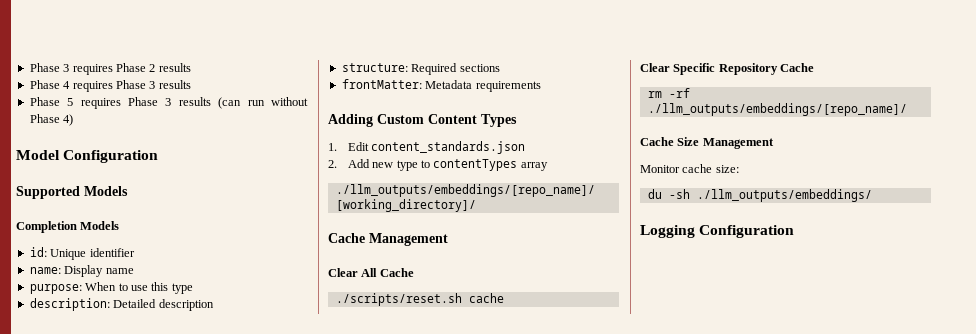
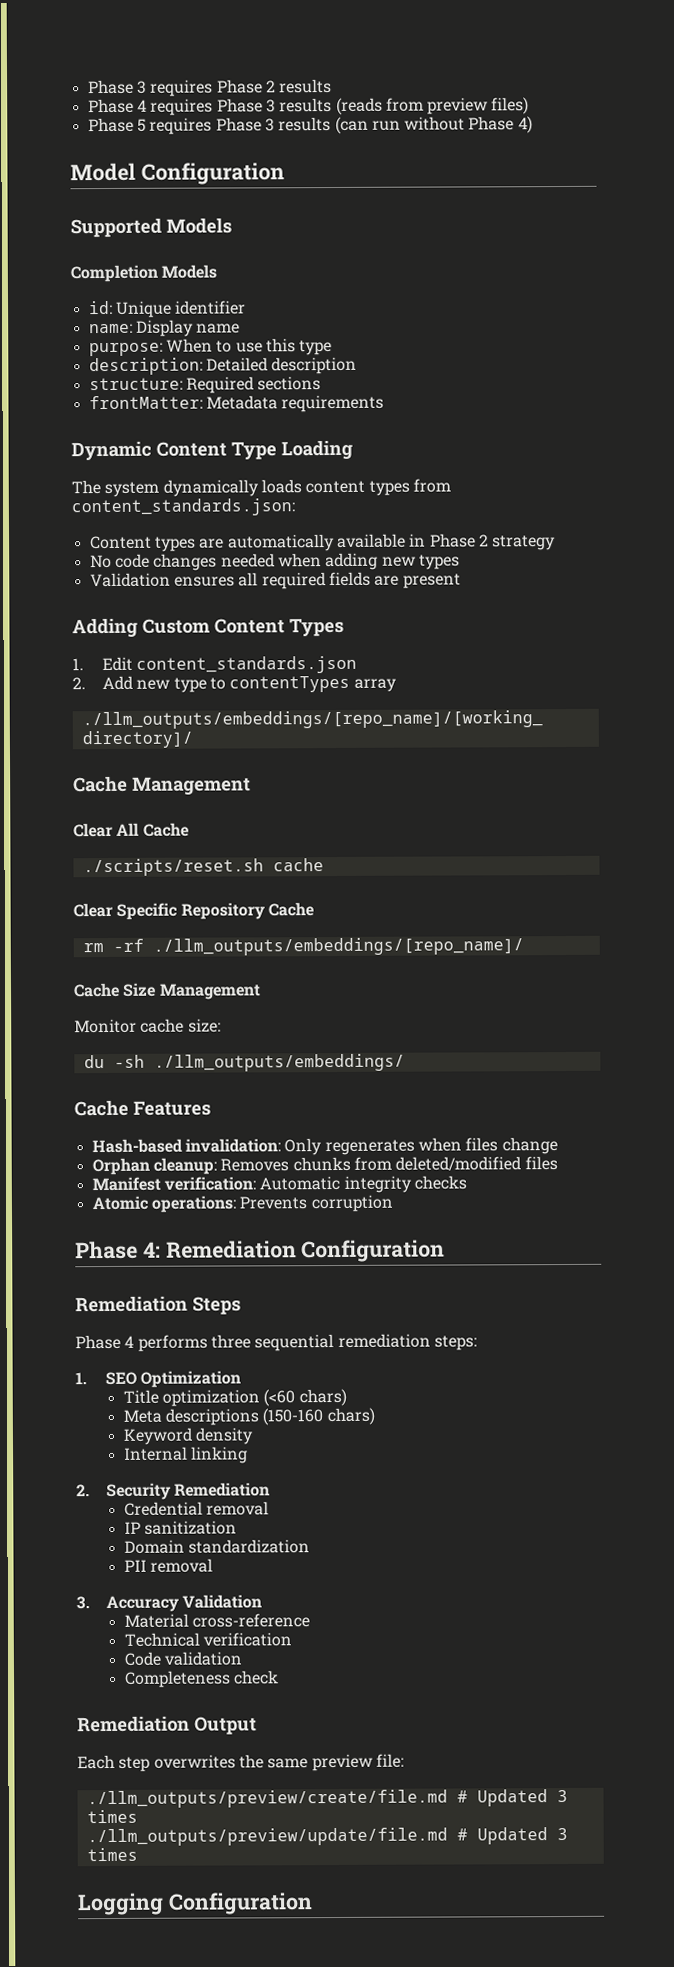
- Phase 4 requires Phase 3 results
+ Phase 4 requires Phase 3 results (reads from preview files)
+ Dynamic Content Type Loading
+ The system dynamically loads content types from content_standards.json:
+ Content types are automatically available in Phase 2 strategy
+ No code changes needed when adding new types
+ Validation ensures all required fields are present
+ Cache Features
+ Hash-based invalidation: Only regenerates when files change
+ Orphan cleanup: Removes chunks from deleted/modified files
+ Manifest verification: Automatic integrity checks
+ Atomic operations: Prevents corruption
+ Phase 4: Remediation Configuration
+ Remediation Steps
+ Phase 4 performs three sequential remediation steps:
+ 1. SEO Optimization
+ Title optimization (<60 chars)
+ Meta descriptions (150-160 chars)
+ Keyword density
+ Internal linking
+ 2. Security Remediation
+ Credential removal
+ IP sanitization
+ Domain standardization
+ PII removal
+ 3. Accuracy Validation
+ Material cross-reference
+ Technical verification
+ Code validation
+ Completeness check
+ Remediation Output
+ Each step overwrites the same preview file:
+ ./llm_outputs/preview/create/file.md # Updated 3 times
+ ./llm_outputs/preview/update/file.md # Updated 3 times

